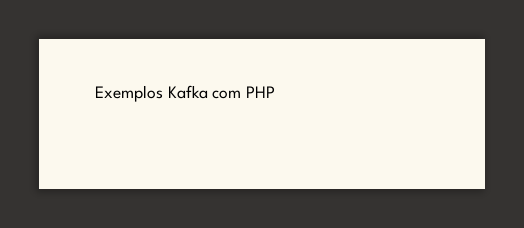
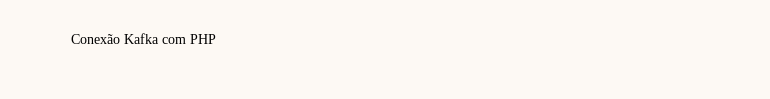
- Exemplos Kafka com PHP
+ Conexão Kafka com PHP

